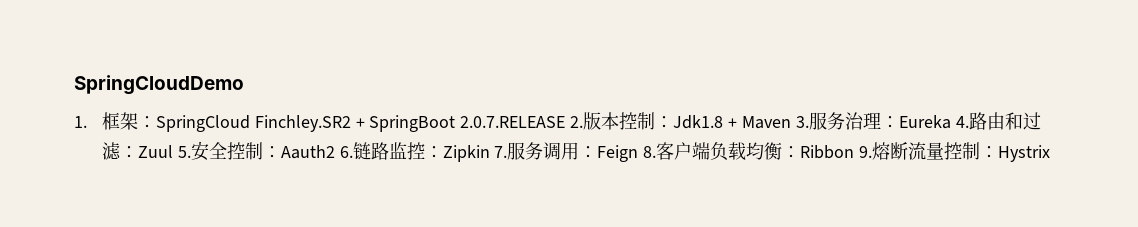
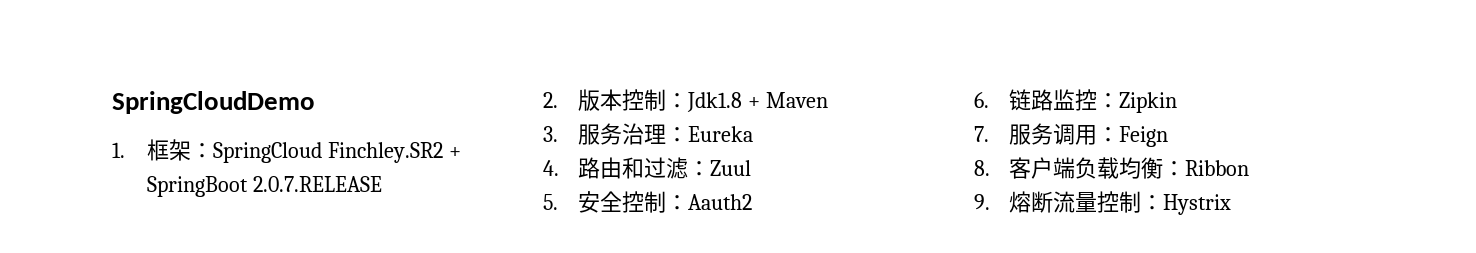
- 1.框架：SpringCloud Finchley.SR2 + SpringBoot 2.0.7.RELEASE 2.版本控制：Jdk1.8 + Maven 3.服务治理：Eureka 4.路由和过滤：Zuul 5.安全控制：Aauth2 6.链路监控：Zipkin 7.服务调用：Feign 8.客户端负载均衡：Ribbon 9.熔断流量控制：Hystrix
+ 1.框架：SpringCloud Finchley.SR2 + SpringBoot 2.0.7.RELEASE
+ 2.版本控制：Jdk1.8 + Maven
+ 3.服务治理：Eureka
+ 4.路由和过滤：Zuul
+ 5.安全控制：Aauth2
+ 6.链路监控：Zipkin
+ 7.服务调用：Feign
+ 8.客户端负载均衡：Ribbon
+ 9.熔断流量控制：Hystrix

